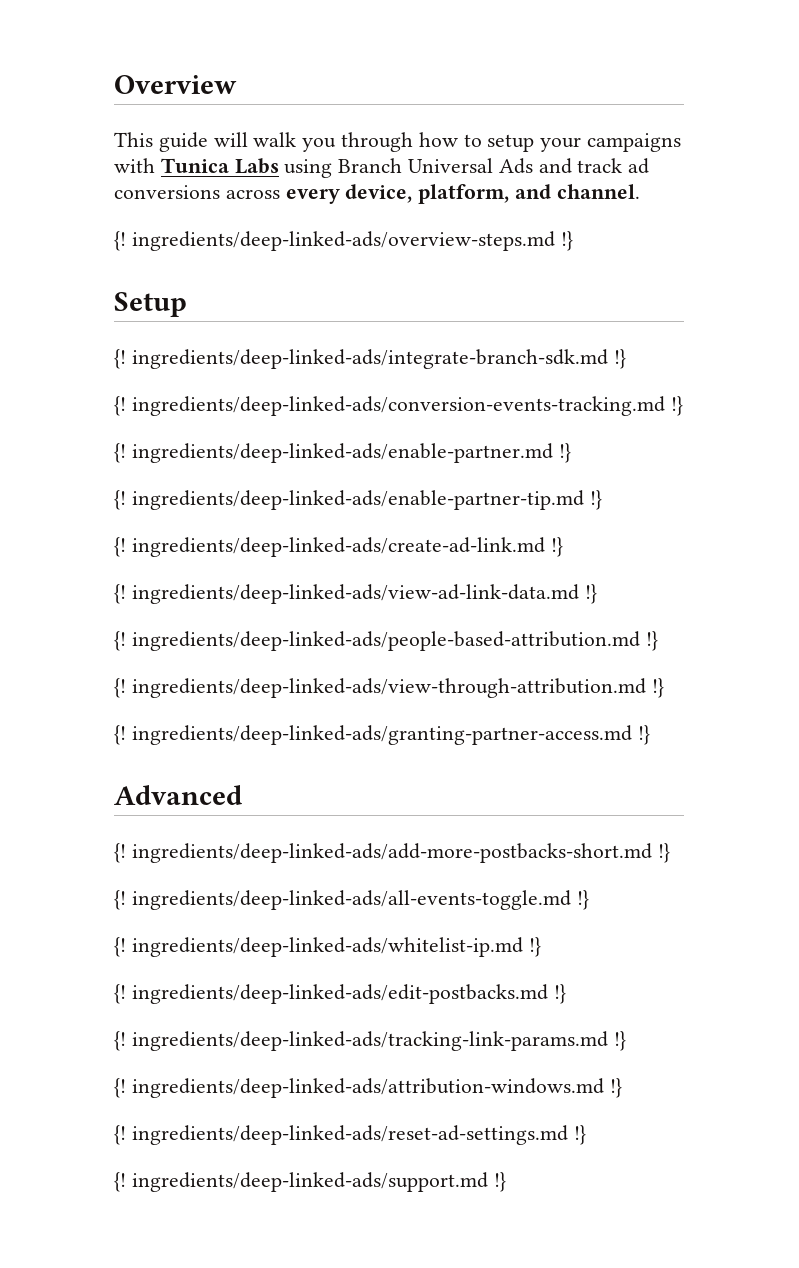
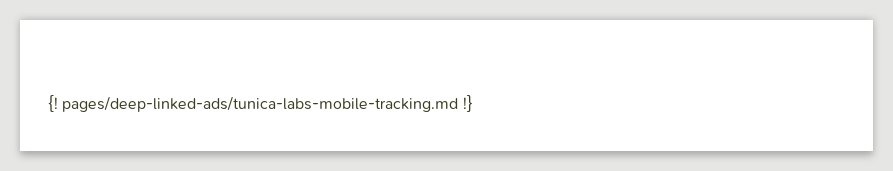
- Overview
- This guide will walk you through how to setup your campaigns with Tunica Labs using Branch Universal Ads and track ad conversions across every device, platform, and channel.
- {! ingredients/deep-linked-ads/overview-steps.md !}
- Setup
- {! ingredients/deep-linked-ads/integrate-branch-sdk.md !}
- {! ingredients/deep-linked-ads/conversion-events-tracking.md !}
- {! ingredients/deep-linked-ads/enable-partner.md !}
- {! ingredients/deep-linked-ads/enable-partner-tip.md !}
- {! ingredients/deep-linked-ads/create-ad-link.md !}
- {! ingredients/deep-linked-ads/view-ad-link-data.md !}
- {! ingredients/deep-linked-ads/people-based-attribution.md !}
- {! ingredients/deep-linked-ads/view-through-attribution.md !}
- {! ingredients/deep-linked-ads/granting-partner-access.md !}
- Advanced
- {! ingredients/deep-linked-ads/add-more-postbacks-short.md !}
- {! ingredients/deep-linked-ads/all-events-toggle.md !}
- {! ingredients/deep-linked-ads/whitelist-ip.md !}
- {! ingredients/deep-linked-ads/edit-postbacks.md !}
- {! ingredients/deep-linked-ads/tracking-link-params.md !}
- {! ingredients/deep-linked-ads/attribution-windows.md !}
- {! ingredients/deep-linked-ads/reset-ad-settings.md !}
- {! ingredients/deep-linked-ads/support.md !}
+ {! pages/deep-linked-ads/tunica-labs-mobile-tracking.md !}

